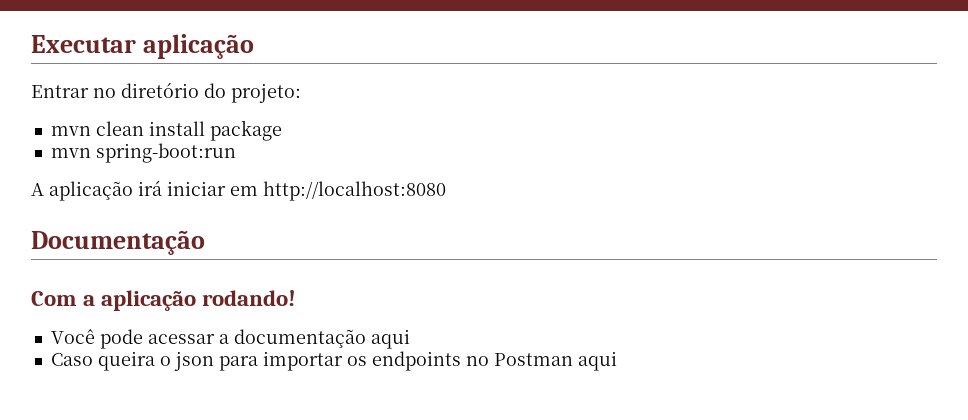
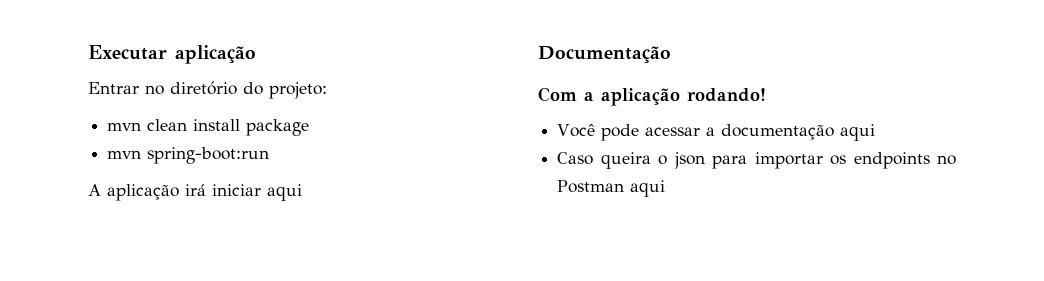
- A aplicação irá iniciar em http://localhost:8080
+ A aplicação irá iniciar aqui

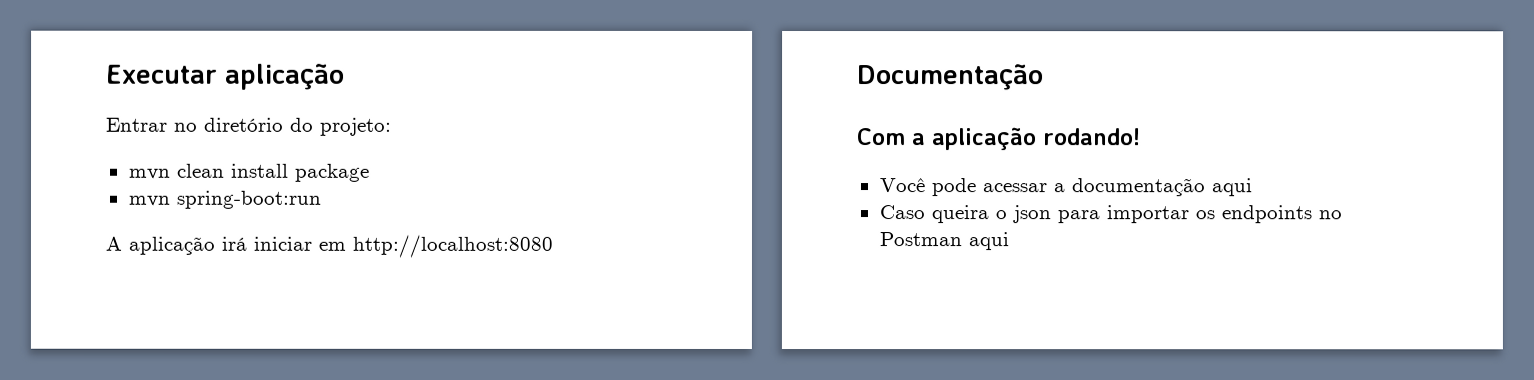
- A aplicação irá iniciar aqui
+ A aplicação irá iniciar em http://localhost:8080

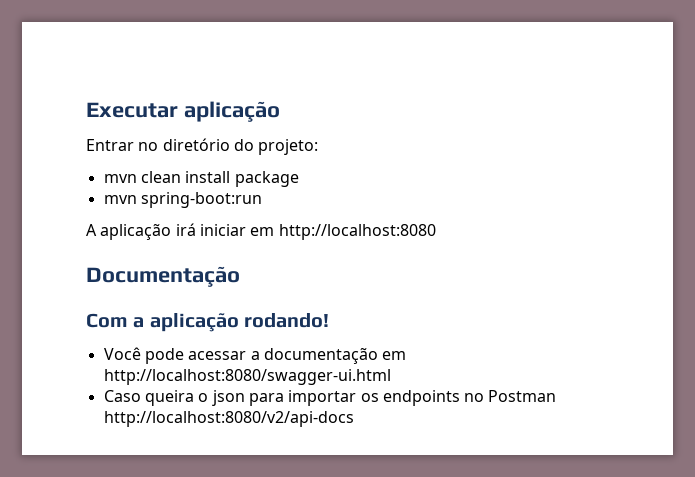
- Você pode acessar a documentação aqui
+ Você pode acessar a documentação em http://localhost:8080/swagger-ui.html
- Caso queira o json para importar os endpoints no Postman aqui
+ Caso queira o json para importar os endpoints no Postman http://localhost:8080/v2/api-docs

